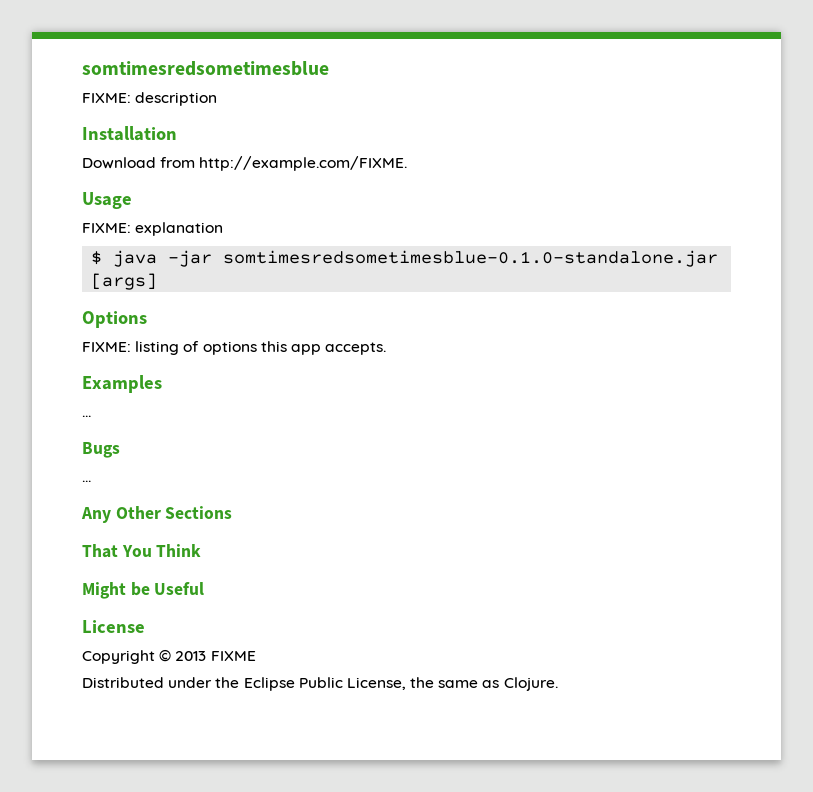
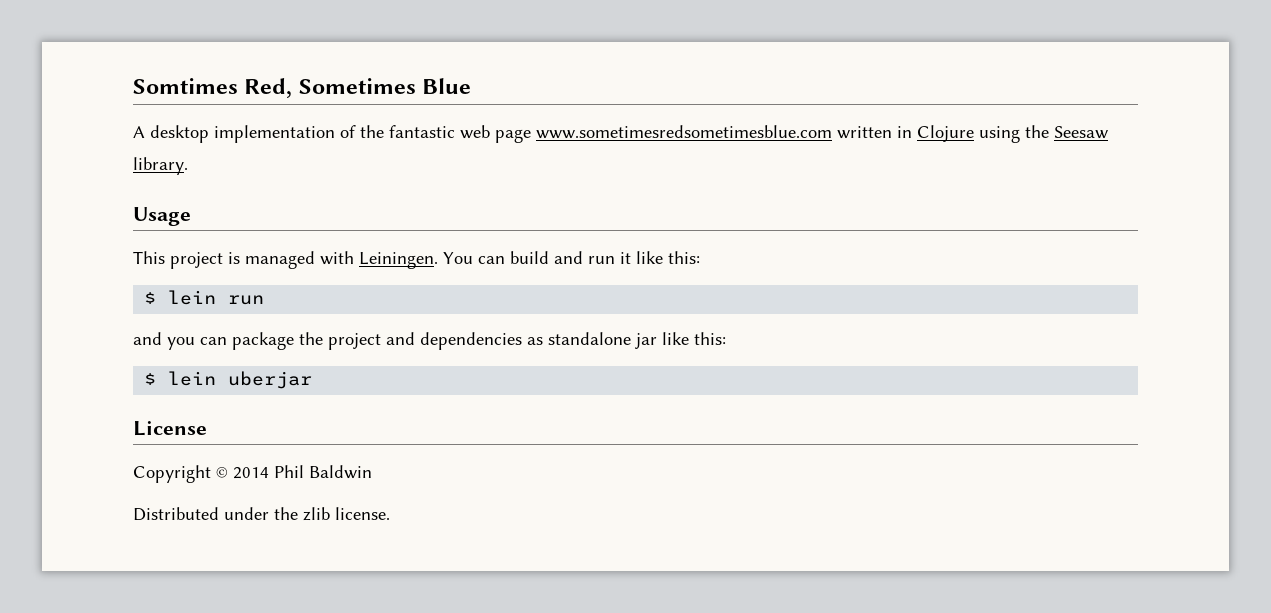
- somtimesredsometimesblue
- FIXME: description
- Installation
- Download from http://example.com/FIXME.
+ Somtimes Red, Sometimes Blue
+ A desktop implementation of the fantastic web page www.sometimesredsometimesblue.com written in Clojure using the Seesaw library.
  Usage
- FIXME: explanation
- $ java -jar somtimesredsometimesblue-0.1.0-standalone.jar [args]
- Options
- FIXME: listing of options this app accepts.
- Examples
- ...
- Bugs
- ...
- Any Other Sections
- That You Think
- Might be Useful
+ This project is managed with Leiningen. You can build and run it like this:
+ $ lein run
+ and you can package the project and dependencies as standalone jar like this:
+ $ lein uberjar
- Copyright © 2013 FIXME
+ Copyright © 2014 Phil Baldwin
- Distributed under the Eclipse Public License, the same as Clojure.
+ Distributed under the zlib license.

